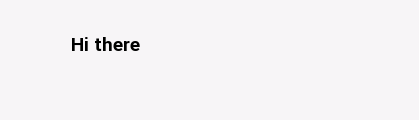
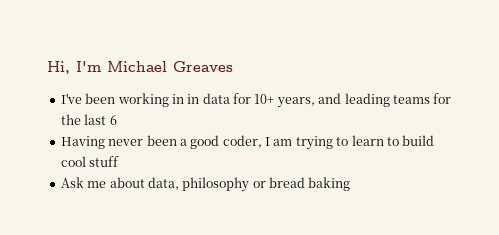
- Hi there
+ Hi, I'm Michael Greaves
+ I've been working in in data for 10+ years, and leading teams for the last 6
+ Having never been a good coder, I am trying to learn to build cool stuff
+ Ask me about data, philosophy or bread baking

